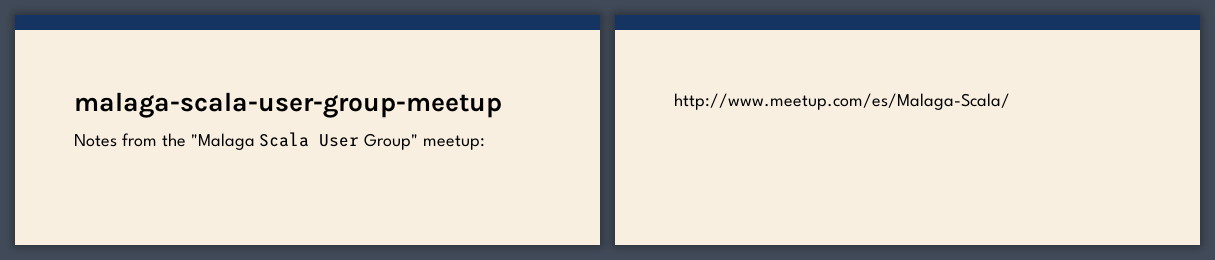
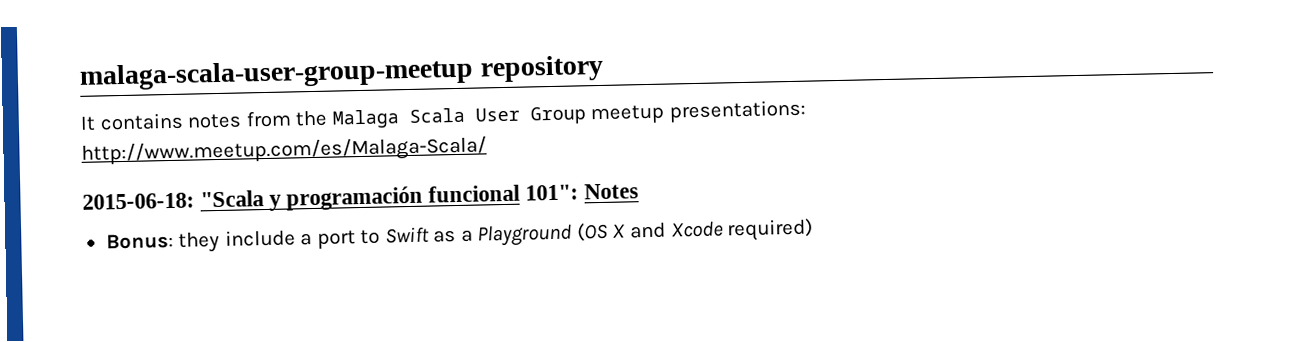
- malaga-scala-user-group-meetup
- Notes from the "Malaga Scala User Group" meetup: http://www.meetup.com/es/Malaga-Scala/
+ malaga-scala-user-group-meetup repository
+ It contains notes from the Malaga Scala User Group meetup presentations: http://www.meetup.com/es/Malaga-Scala/
+ 2015-06-18: "Scala y programación funcional 101": Notes
+ Bonus: they include a port to Swift as a Playground (OS X and Xcode required)

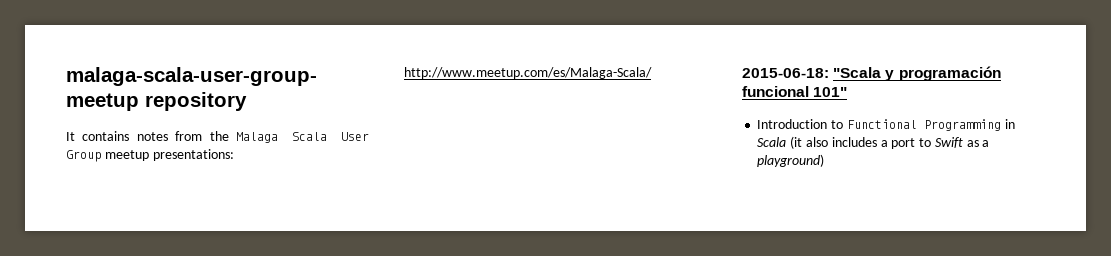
- 2015-06-18: "Scala y programación funcional 101": Notes
- Bonus: they include a port to Swift as a Playground (OS X and Xcode required)
+ 2015-06-18: "Scala y programación funcional 101"
+ Introduction to Functional Programming in Scala (it also includes a port to Swift as a playground)

